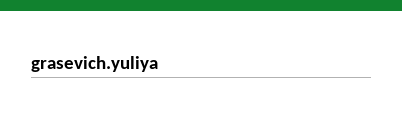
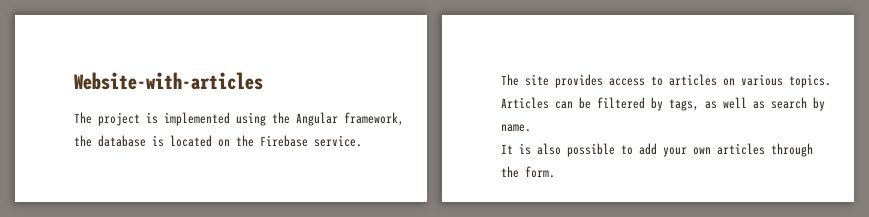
- grasevich.yuliya
+ Website-with-articles
+ The project is implemented using the Angular framework, the database is located on the Firebase service.
+ The site provides access to articles on various topics. Articles can be filtered by tags, as well as search by name.
+ It is also possible to add your own articles through the form.

